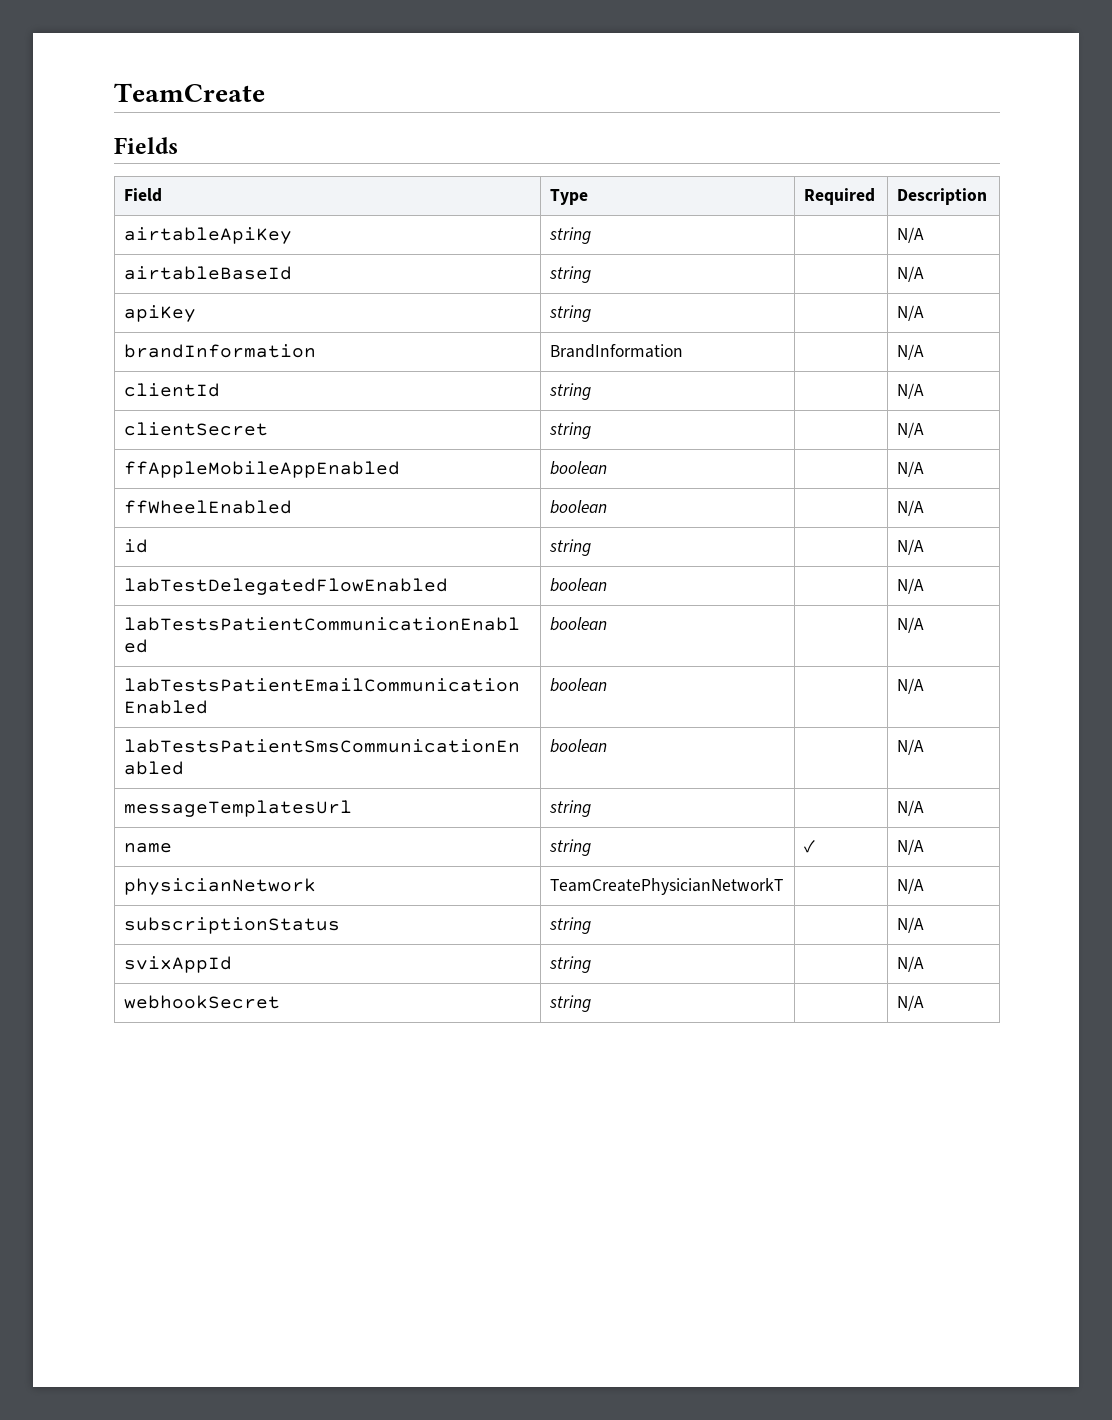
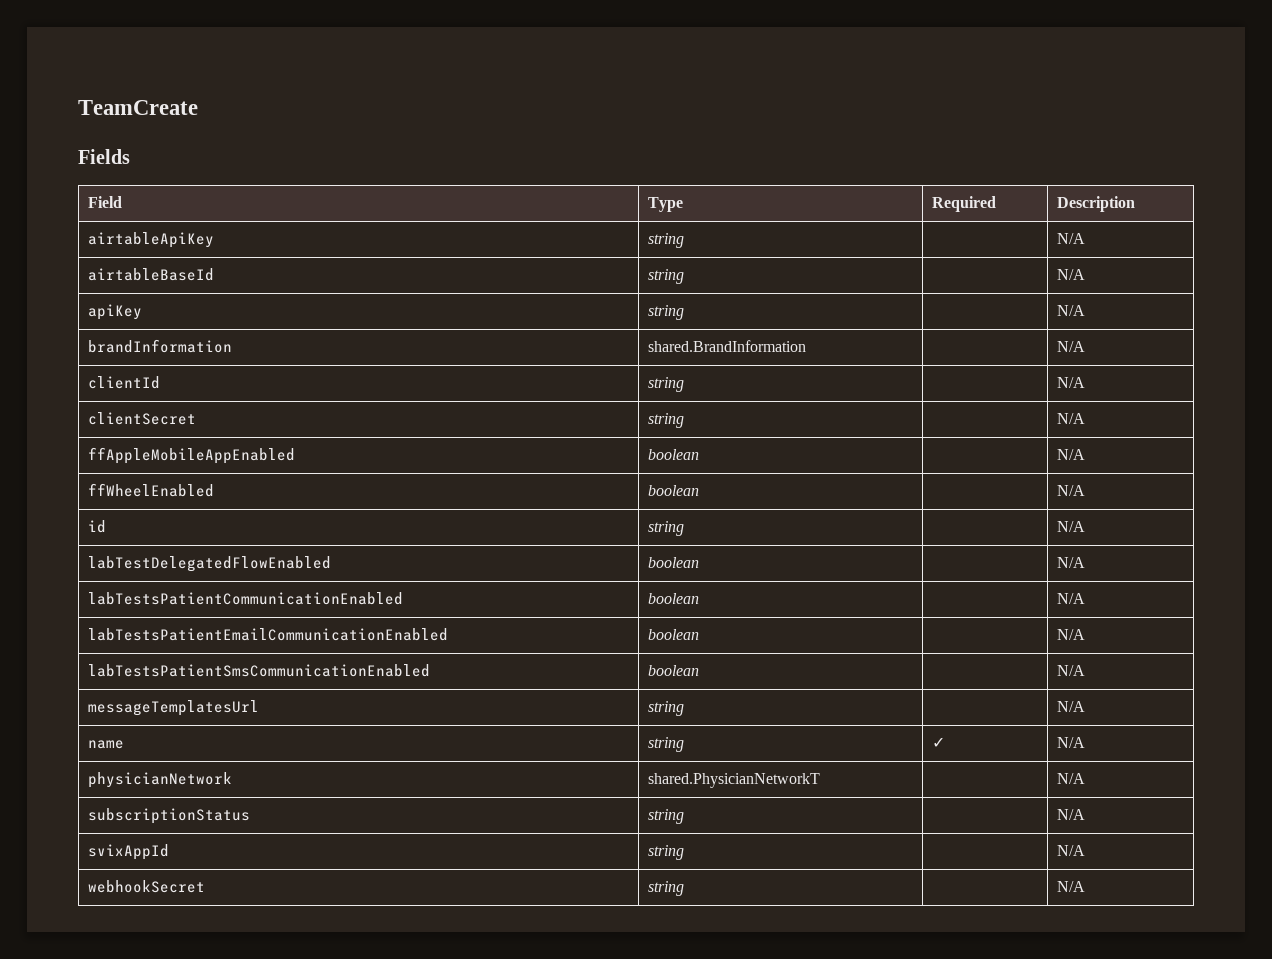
- brandInformation | BrandInformation | | N/A
+ brandInformation | shared.BrandInformation | | N/A
- physicianNetwork | TeamCreatePhysicianNetworkT | | N/A
+ physicianNetwork | shared.PhysicianNetworkT | | N/A

